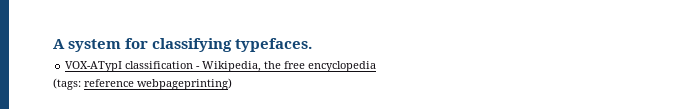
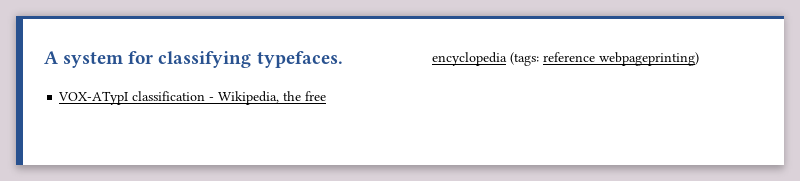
- VOX-ATypI classification - Wikipedia, the free encyclopedia
- (tags: reference webpageprinting)
+ VOX-ATypI classification - Wikipedia, the free encyclopedia (tags: reference webpageprinting)

